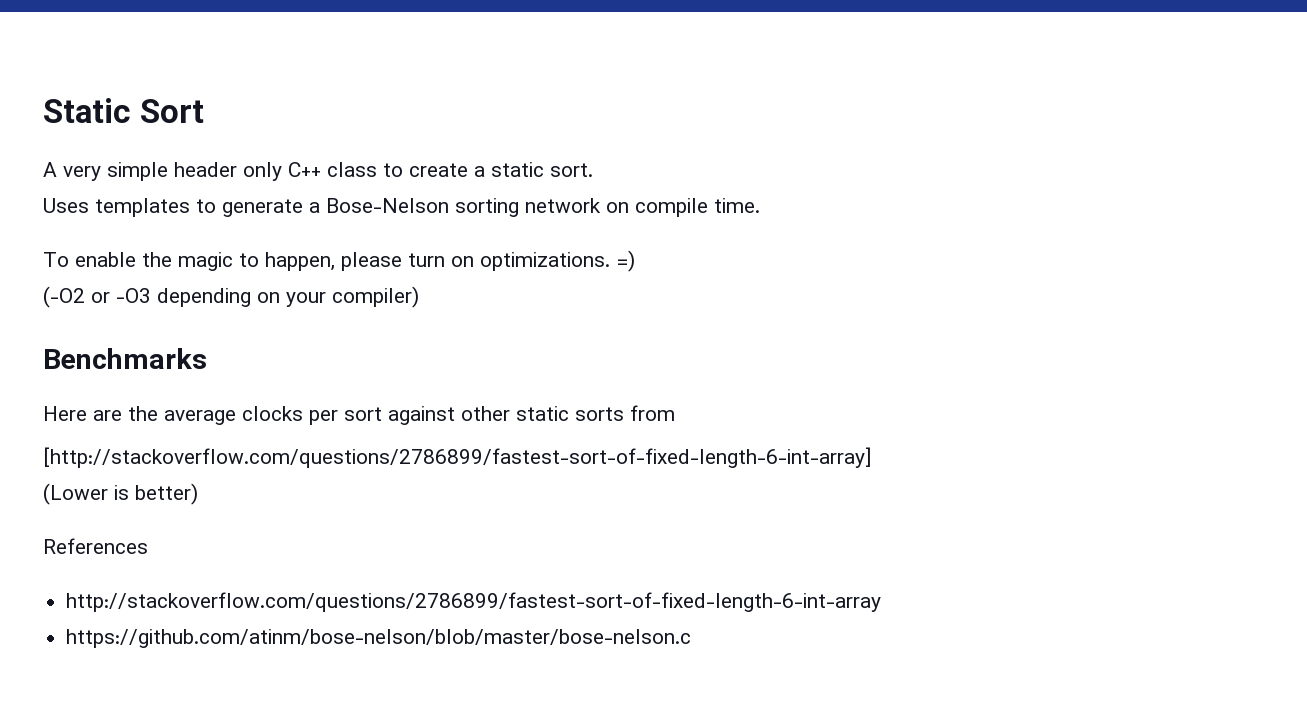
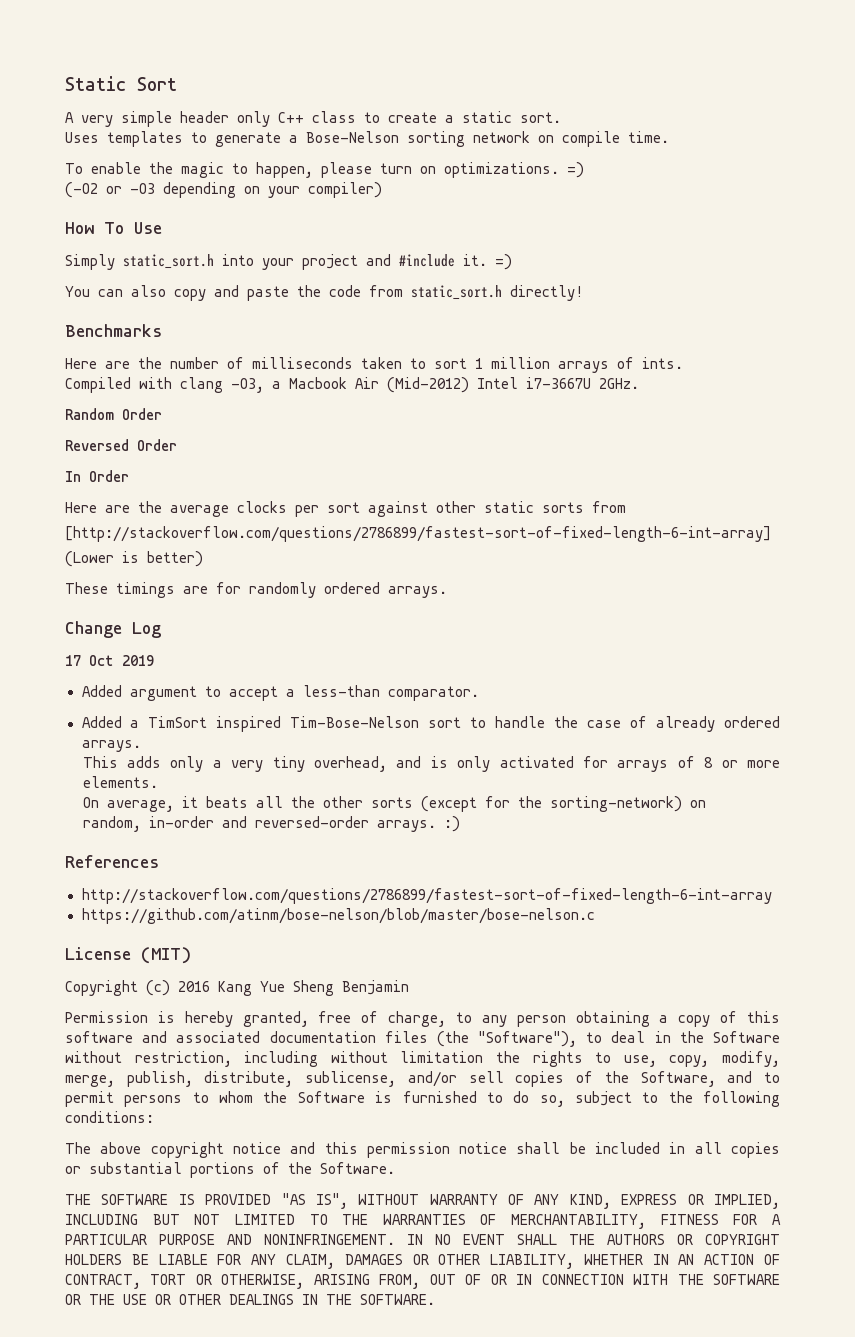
+ How To Use
+ Simply static_sort.h into your project and #include it. =)
+ You can also copy and paste the code from static_sort.h directly!
  Benchmarks
+ Here are the number of milliseconds taken to sort 1 million arrays of ints.
+ Compiled with clang -O3, a Macbook Air (Mid-2012) Intel i7-3667U 2GHz.
+ Random Order
+ Reversed Order
+ In Order
+ These timings are for randomly ordered arrays.
+ Change Log
+ 17 Oct 2019
+ Added argument to accept a less-than comparator.
+ Added a TimSort inspired Tim-Bose-Nelson sort to handle the case of already ordered arrays.
+ This adds only a very tiny overhead, and is only activated for arrays of 8 or more elements.
+ On average, it beats all the other sorts (except for the sorting-network) on
+ random, in-order and reversed-order arrays. :)
  References
  http://stackoverflow.com/questions/2786899/fastest-sort-of-fixed-length-6-int-array
  https://github.com/atinm/bose-nelson/blob/master/bose-nelson.c
+ License (MIT)
+ Copyright (c) 2016 Kang Yue Sheng Benjamin
+ Permission is hereby granted, free of charge, to any person obtaining a copy of this software and associated documentation files (the "Software"), to deal in the Software without restriction, including without limitation the rights to use, copy, modify, merge, publish, distribute, sublicense, and/or sell copies of the Software, and to permit persons to whom the Software is furnished to do so, subject to the following conditions:
+ The above copyright notice and this permission notice shall be included in all copies or substantial portions of the Software.
+ THE SOFTWARE IS PROVIDED "AS IS", WITHOUT WARRANTY OF ANY KIND, EXPRESS OR IMPLIED, INCLUDING BUT NOT LIMITED TO THE WARRANTIES OF MERCHANTABILITY, FITNESS FOR A PARTICULAR PURPOSE AND NONINFRINGEMENT. IN NO EVENT SHALL THE AUTHORS OR COPYRIGHT HOLDERS BE LIABLE FOR ANY CLAIM, DAMAGES OR OTHER LIABILITY, WHETHER IN AN ACTION OF CONTRACT, TORT OR OTHERWISE, ARISING FROM, OUT OF OR IN CONNECTION WITH THE SOFTWARE OR THE USE OR OTHER DEALINGS IN THE SOFTWARE.

